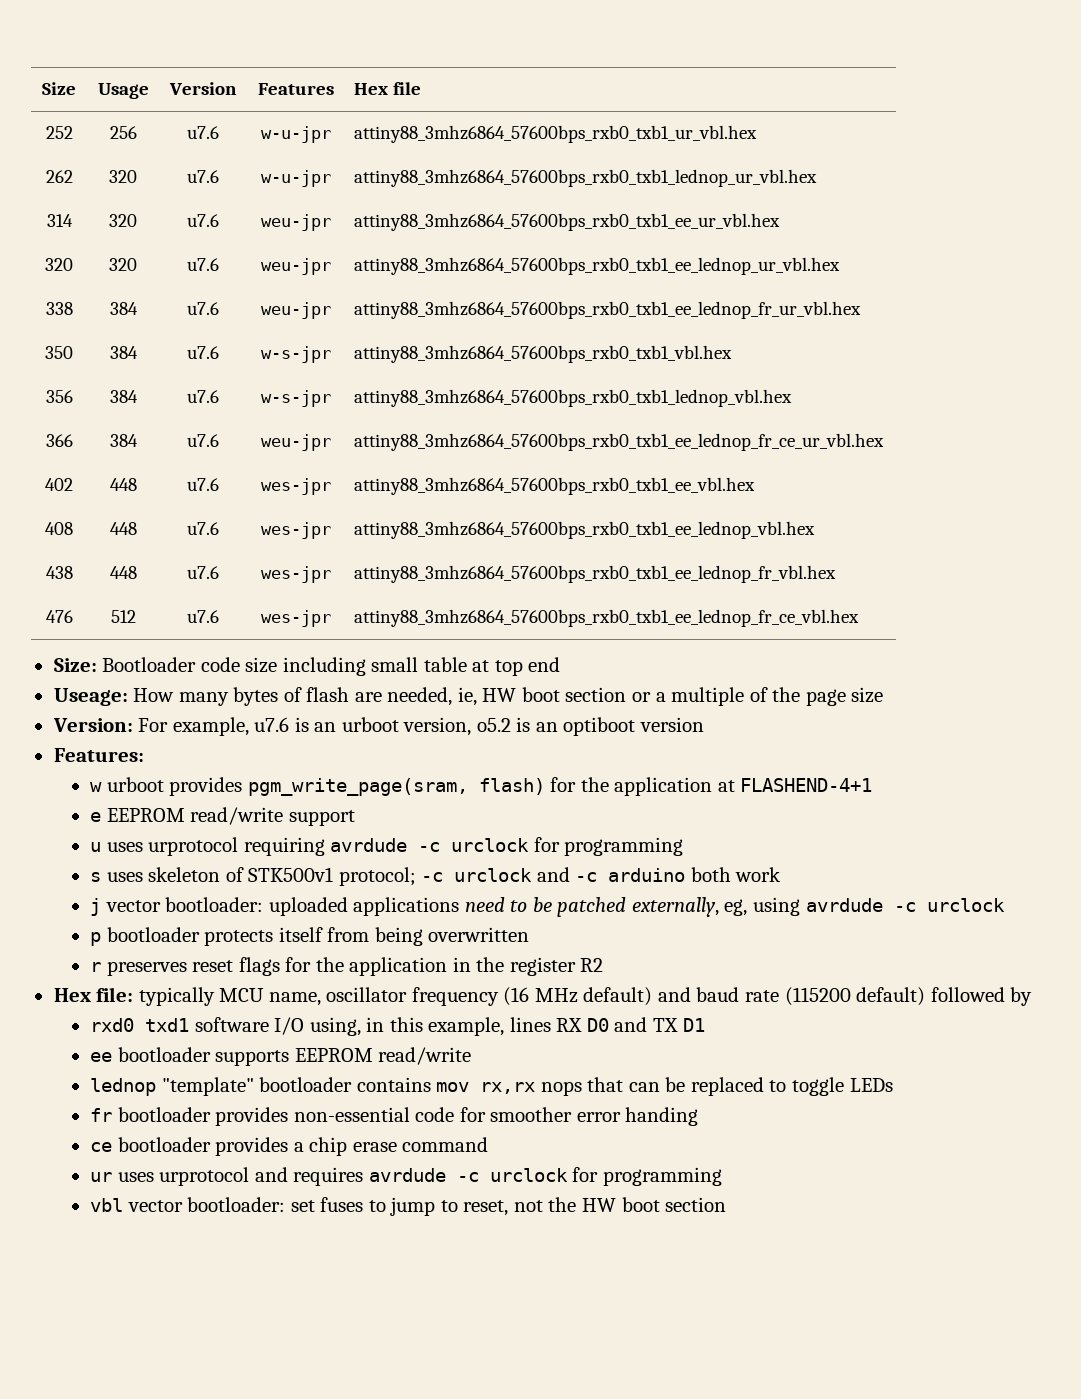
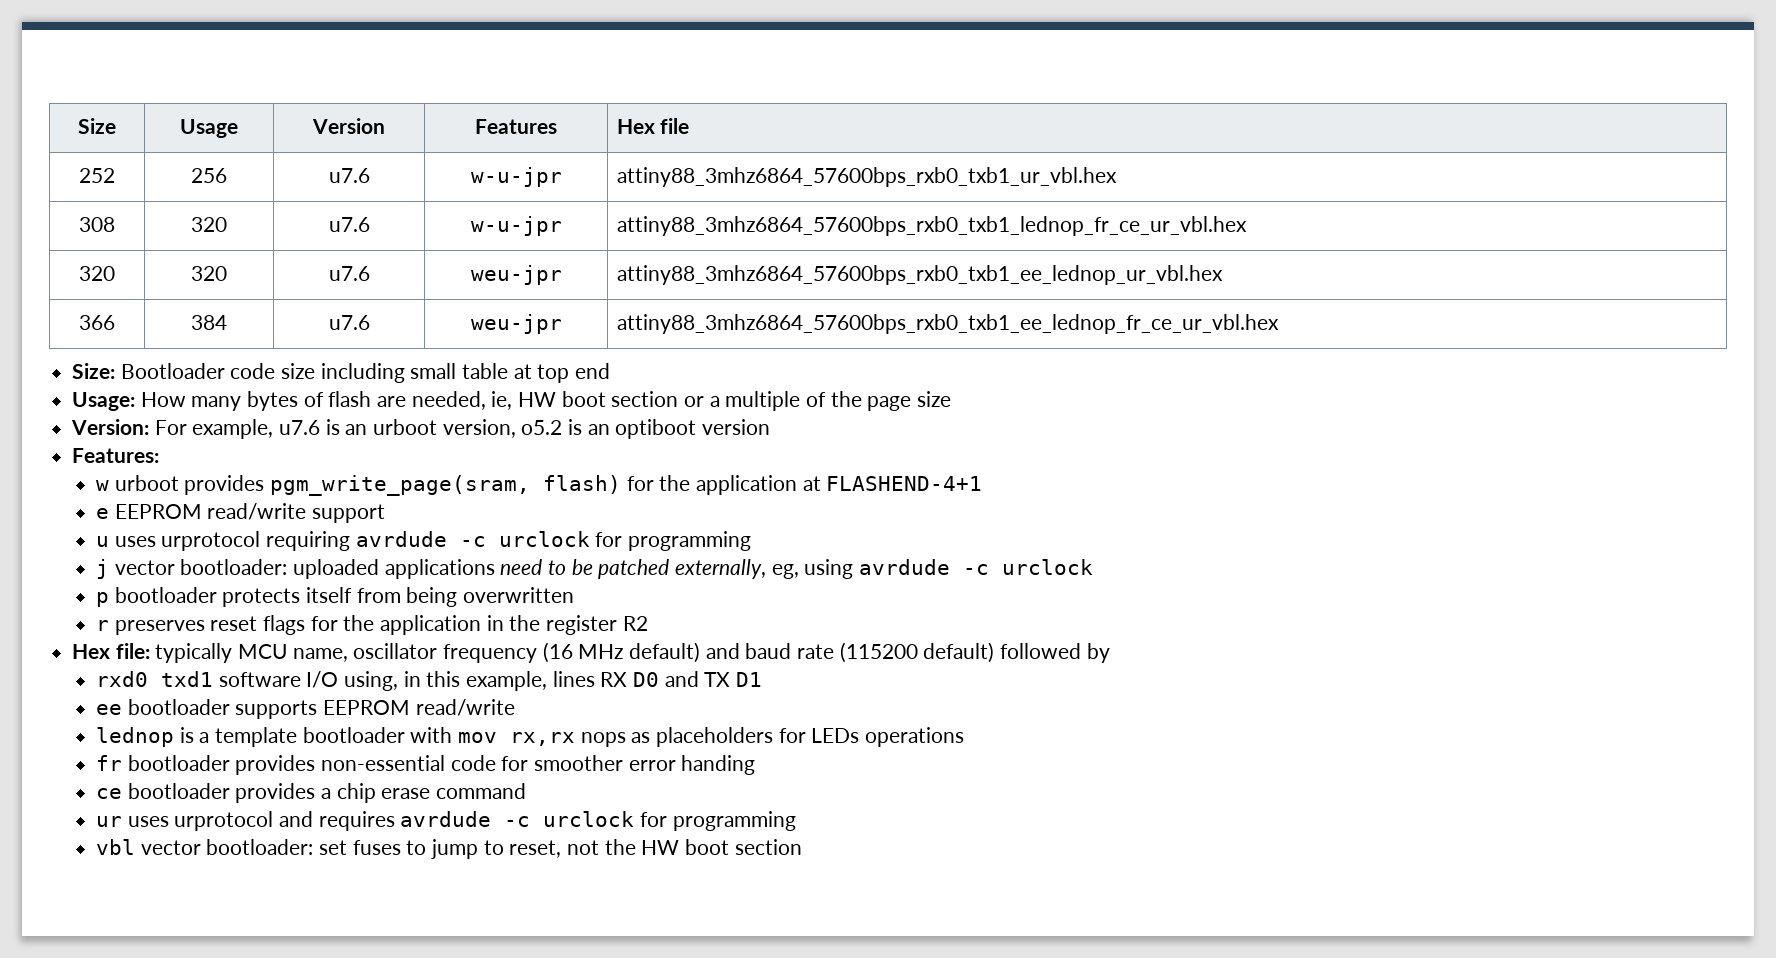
- 262 | 320 | u7.6 | w-u-jpr | attiny88_3mhz6864_57600bps_rxb0_txb1_lednop_ur_vbl.hex
- 314 | 320 | u7.6 | weu-jpr | attiny88_3mhz6864_57600bps_rxb0_txb1_ee_ur_vbl.hex
+ 308 | 320 | u7.6 | w-u-jpr | attiny88_3mhz6864_57600bps_rxb0_txb1_lednop_fr_ce_ur_vbl.hex
- 338 | 384 | u7.6 | weu-jpr | attiny88_3mhz6864_57600bps_rxb0_txb1_ee_lednop_fr_ur_vbl.hex
- 350 | 384 | u7.6 | w-s-jpr | attiny88_3mhz6864_57600bps_rxb0_txb1_vbl.hex
- 356 | 384 | u7.6 | w-s-jpr | attiny88_3mhz6864_57600bps_rxb0_txb1_lednop_vbl.hex
- 402 | 448 | u7.6 | wes-jpr | attiny88_3mhz6864_57600bps_rxb0_txb1_ee_vbl.hex
- 408 | 448 | u7.6 | wes-jpr | attiny88_3mhz6864_57600bps_rxb0_txb1_ee_lednop_vbl.hex
- 438 | 448 | u7.6 | wes-jpr | attiny88_3mhz6864_57600bps_rxb0_txb1_ee_lednop_fr_vbl.hex
- 476 | 512 | u7.6 | wes-jpr | attiny88_3mhz6864_57600bps_rxb0_txb1_ee_lednop_fr_ce_vbl.hex
- Useage: How many bytes of flash are needed, ie, HW boot section or a multiple of the page size
+ Usage: How many bytes of flash are needed, ie, HW boot section or a multiple of the page size
- s uses skeleton of STK500v1 protocol; -c urclock and -c arduino both work
- lednop "template" bootloader contains mov rx,rx nops that can be replaced to toggle LEDs
+ lednop is a template bootloader with mov rx,rx nops as placeholders for LEDs operations

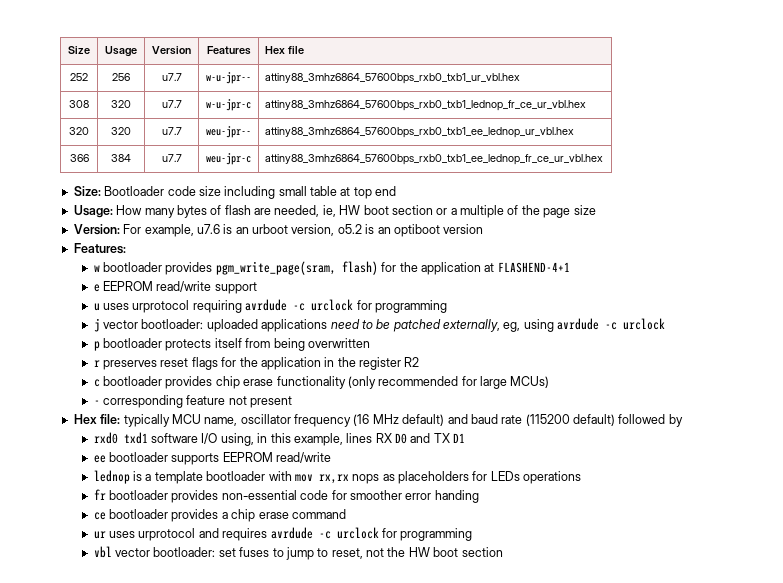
- 252 | 256 | u7.6 | w-u-jpr | attiny88_3mhz6864_57600bps_rxb0_txb1_ur_vbl.hex
+ 252 | 256 | u7.7 | w-u-jpr-- | attiny88_3mhz6864_57600bps_rxb0_txb1_ur_vbl.hex
- 308 | 320 | u7.6 | w-u-jpr | attiny88_3mhz6864_57600bps_rxb0_txb1_lednop_fr_ce_ur_vbl.hex
+ 308 | 320 | u7.7 | w-u-jpr-c | attiny88_3mhz6864_57600bps_rxb0_txb1_lednop_fr_ce_ur_vbl.hex
- 320 | 320 | u7.6 | weu-jpr | attiny88_3mhz6864_57600bps_rxb0_txb1_ee_lednop_ur_vbl.hex
+ 320 | 320 | u7.7 | weu-jpr-- | attiny88_3mhz6864_57600bps_rxb0_txb1_ee_lednop_ur_vbl.hex
- 366 | 384 | u7.6 | weu-jpr | attiny88_3mhz6864_57600bps_rxb0_txb1_ee_lednop_fr_ce_ur_vbl.hex
+ 366 | 384 | u7.7 | weu-jpr-c | attiny88_3mhz6864_57600bps_rxb0_txb1_ee_lednop_fr_ce_ur_vbl.hex
- w urboot provides pgm_write_page(sram, flash) for the application at FLASHEND-4+1
+ w bootloader provides pgm_write_page(sram, flash) for the application at FLASHEND-4+1
+ c bootloader provides chip erase functionality (only recommended for large MCUs)
+ - corresponding feature not present

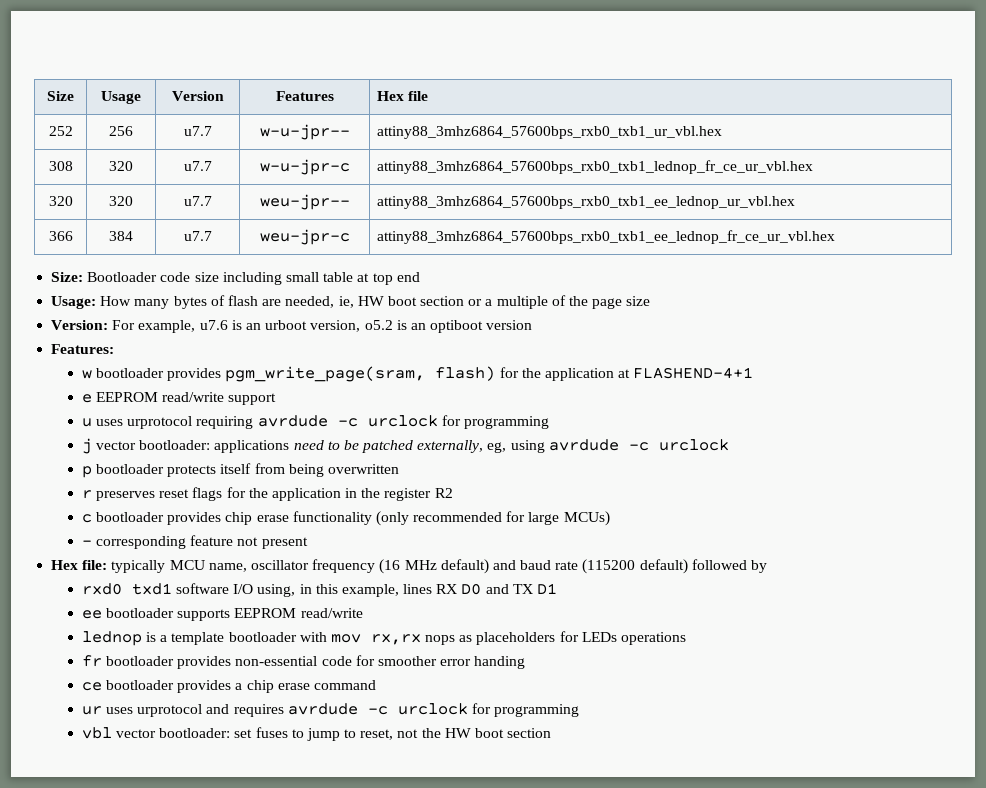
- j vector bootloader: uploaded applications need to be patched externally, eg, using avrdude -c urclock
+ j vector bootloader: applications need to be patched externally, eg, using avrdude -c urclock

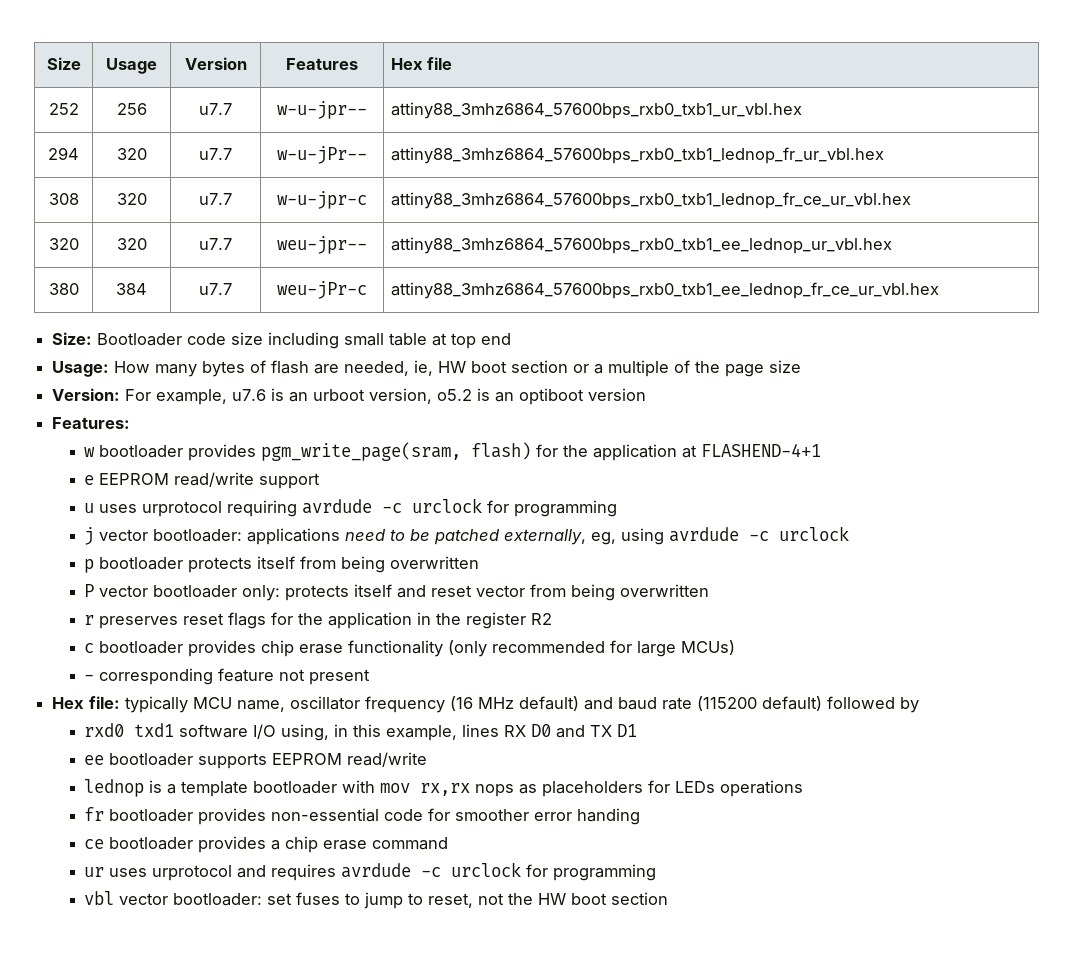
+ 294 | 320 | u7.7 | w-u-jPr-- | attiny88_3mhz6864_57600bps_rxb0_txb1_lednop_fr_ur_vbl.hex
- 366 | 384 | u7.7 | weu-jpr-c | attiny88_3mhz6864_57600bps_rxb0_txb1_ee_lednop_fr_ce_ur_vbl.hex
+ 380 | 384 | u7.7 | weu-jPr-c | attiny88_3mhz6864_57600bps_rxb0_txb1_ee_lednop_fr_ce_ur_vbl.hex
+ P vector bootloader only: protects itself and reset vector from being overwritten

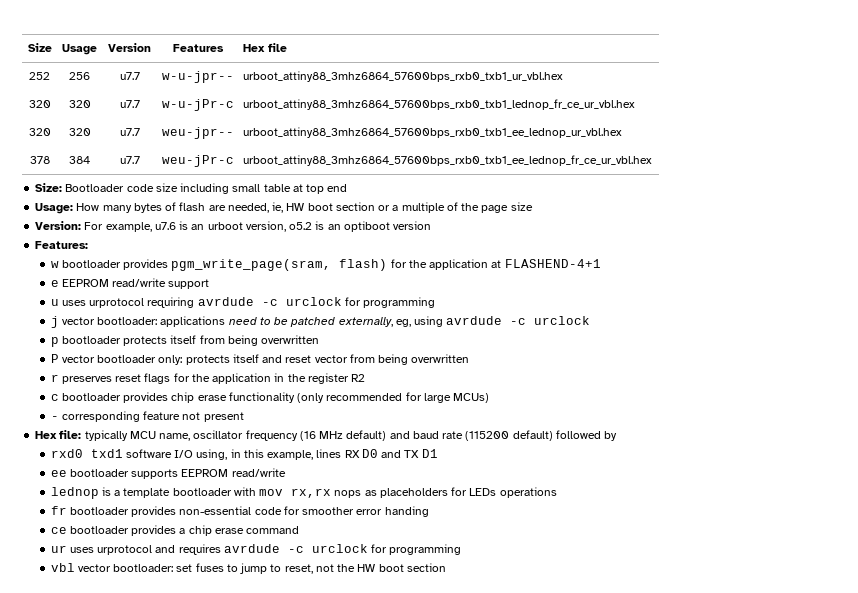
- 252 | 256 | u7.7 | w-u-jpr-- | attiny88_3mhz6864_57600bps_rxb0_txb1_ur_vbl.hex
- 294 | 320 | u7.7 | w-u-jPr-- | attiny88_3mhz6864_57600bps_rxb0_txb1_lednop_fr_ur_vbl.hex
- 308 | 320 | u7.7 | w-u-jpr-c | attiny88_3mhz6864_57600bps_rxb0_txb1_lednop_fr_ce_ur_vbl.hex
+ 252 | 256 | u7.7 | w-u-jpr-- | urboot_attiny88_3mhz6864_57600bps_rxb0_txb1_ur_vbl.hex
+ 320 | 320 | u7.7 | w-u-jPr-c | urboot_attiny88_3mhz6864_57600bps_rxb0_txb1_lednop_fr_ce_ur_vbl.hex
- 320 | 320 | u7.7 | weu-jpr-- | attiny88_3mhz6864_57600bps_rxb0_txb1_ee_lednop_ur_vbl.hex
- 380 | 384 | u7.7 | weu-jPr-c | attiny88_3mhz6864_57600bps_rxb0_txb1_ee_lednop_fr_ce_ur_vbl.hex
+ 320 | 320 | u7.7 | weu-jpr-- | urboot_attiny88_3mhz6864_57600bps_rxb0_txb1_ee_lednop_ur_vbl.hex
+ 378 | 384 | u7.7 | weu-jPr-c | urboot_attiny88_3mhz6864_57600bps_rxb0_txb1_ee_lednop_fr_ce_ur_vbl.hex

